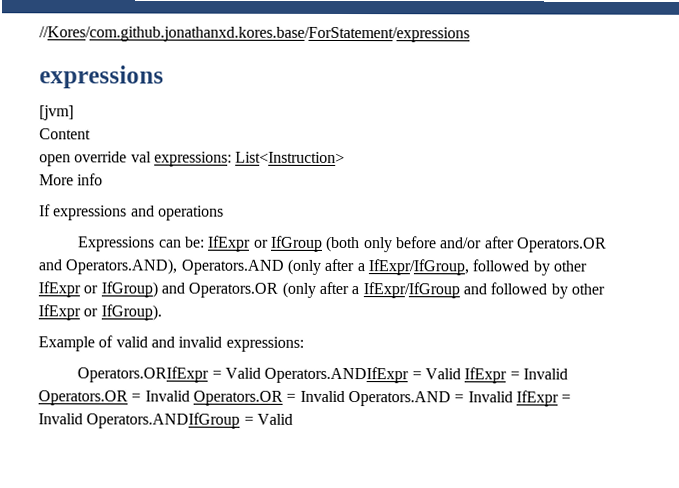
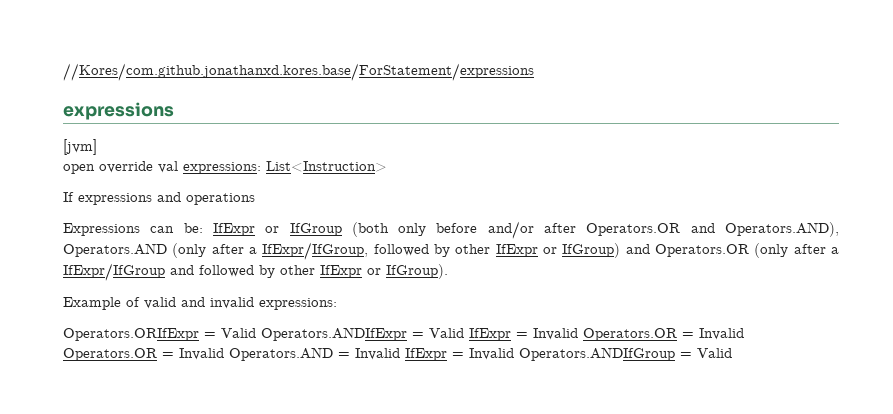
- Content
- More info

